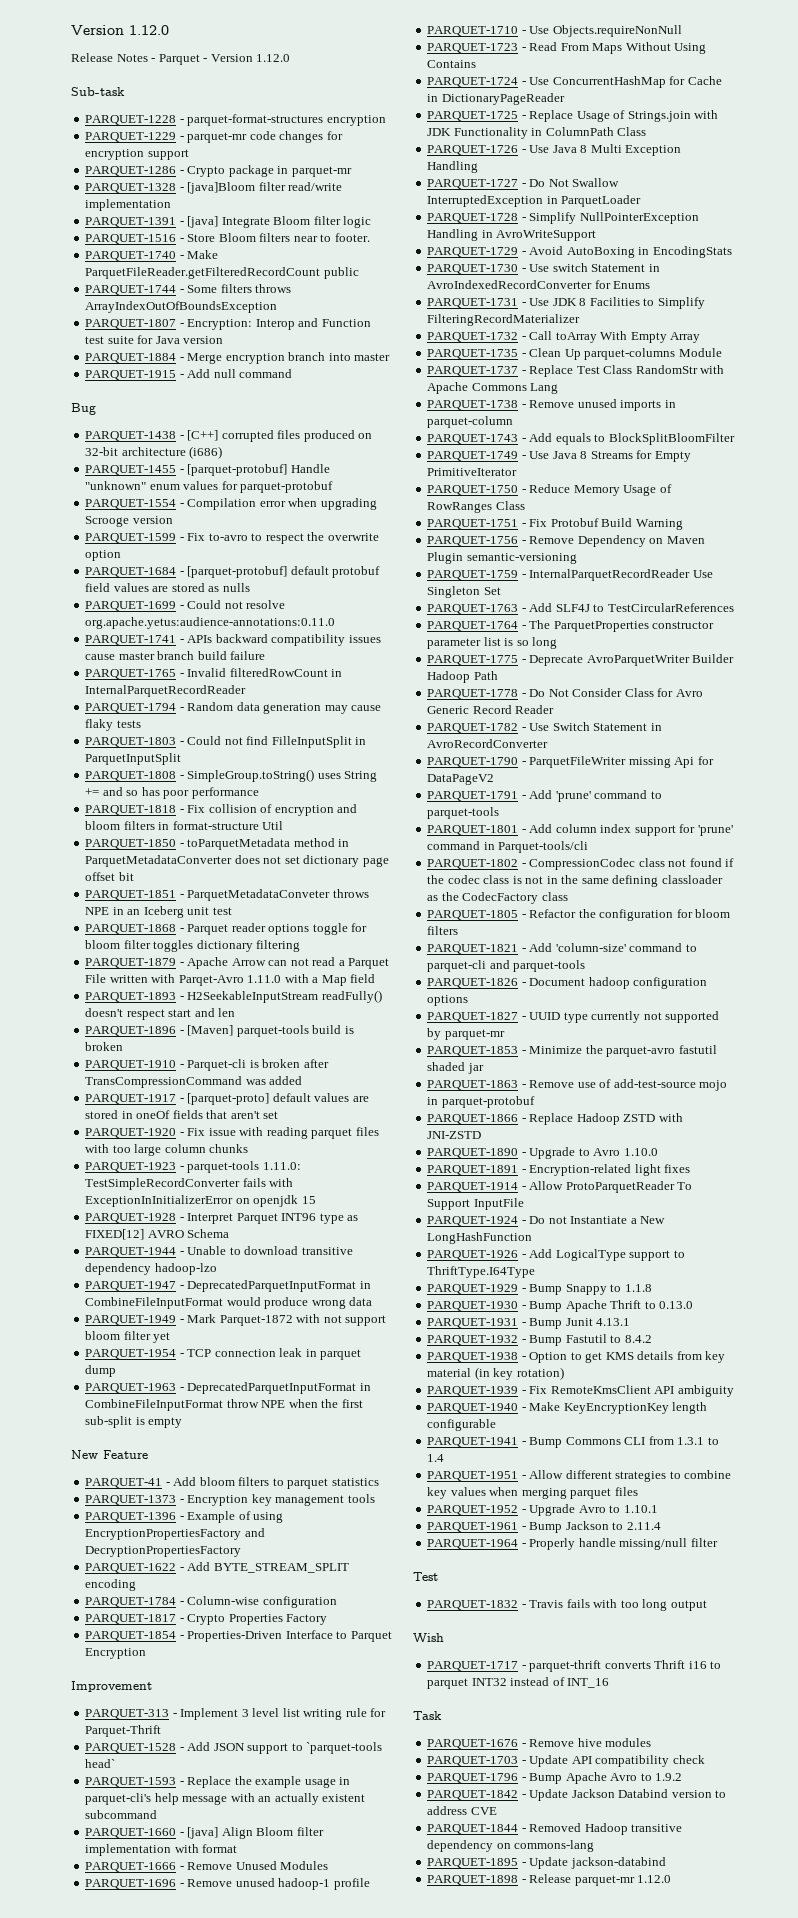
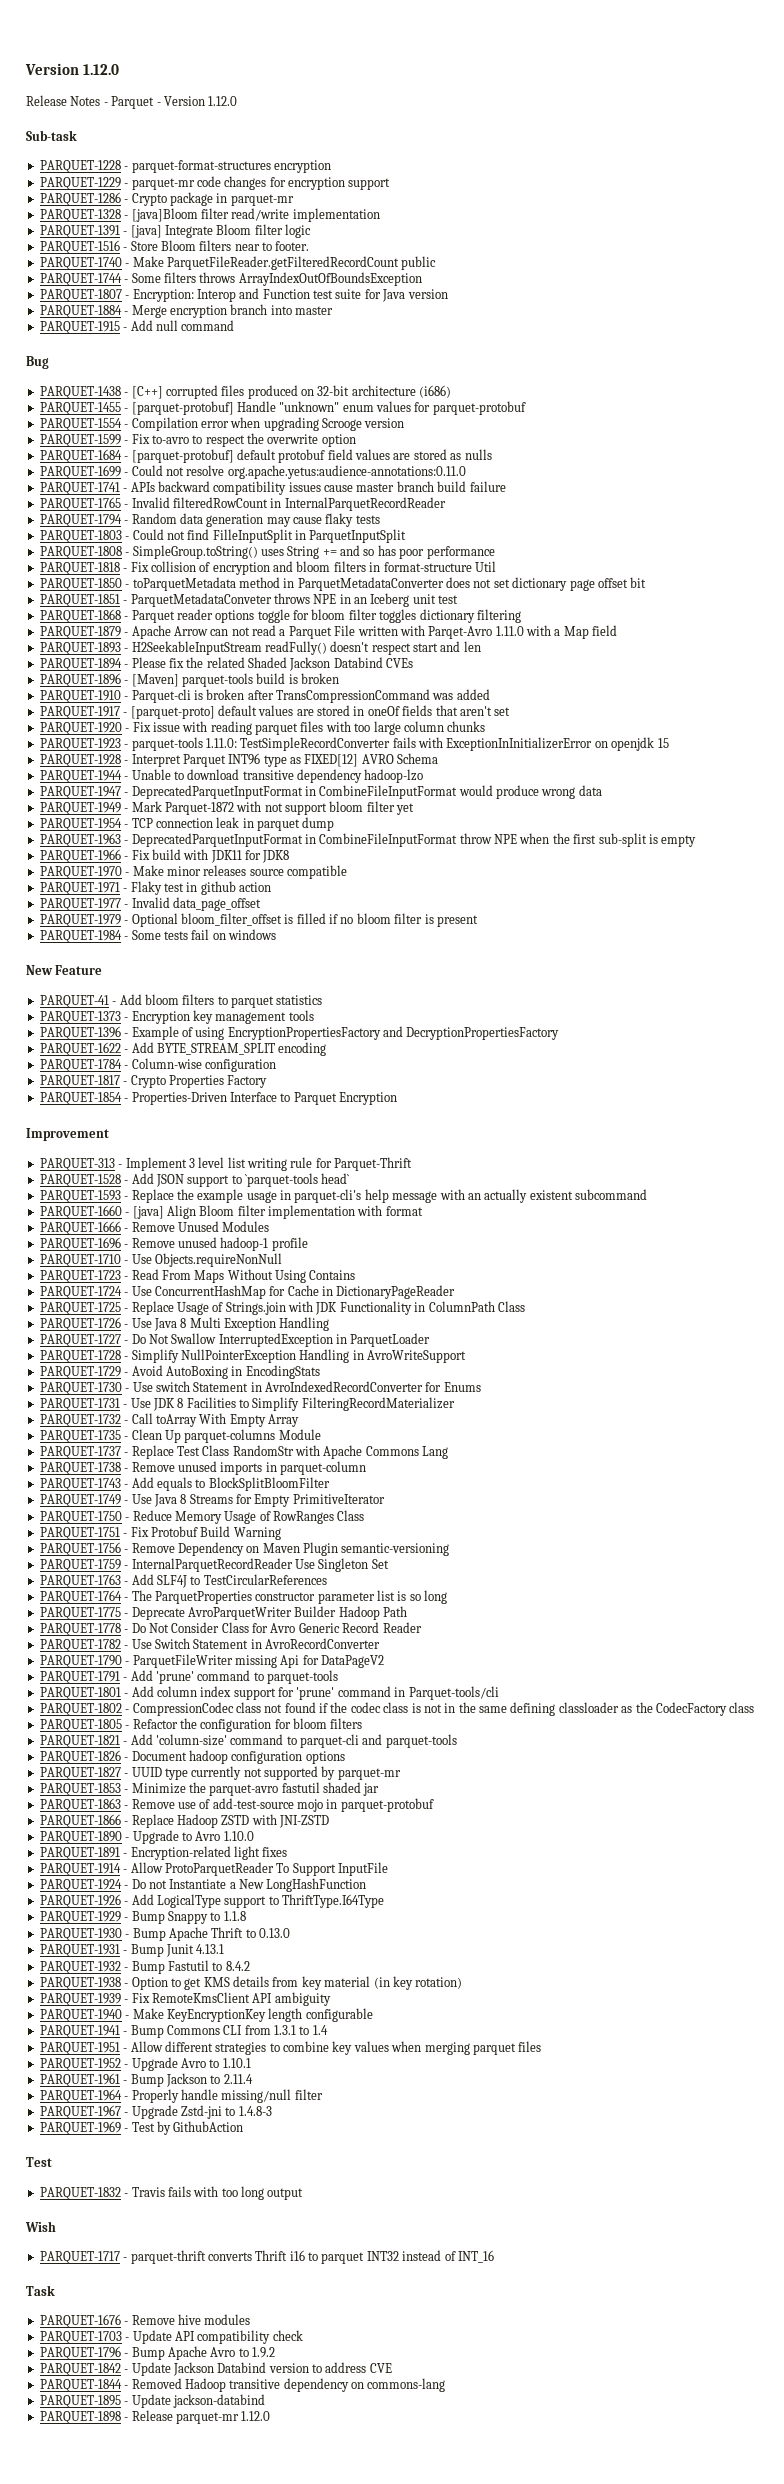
+ PARQUET-1894 - Please fix the related Shaded Jackson Databind CVEs
+ PARQUET-1966 - Fix build with JDK11 for JDK8
+ PARQUET-1970 - Make minor releases source compatible
+ PARQUET-1971 - Flaky test in github action
+ PARQUET-1977 - Invalid data_page_offset
+ PARQUET-1979 - Optional bloom_filter_offset is filled if no bloom filter is present
+ PARQUET-1984 - Some tests fail on windows
+ PARQUET-1967 - Upgrade Zstd-jni to 1.4.8-3
+ PARQUET-1969 - Test by GithubAction

